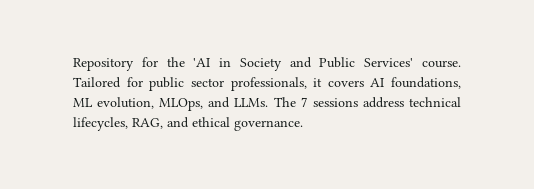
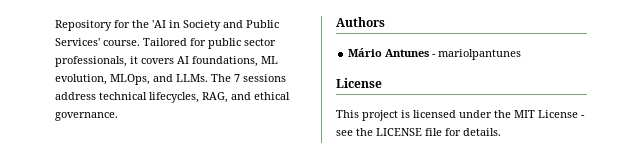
+ Authors
+ Mário Antunes - mariolpantunes
+ License
+ This project is licensed under the MIT License - see the LICENSE file for details.

